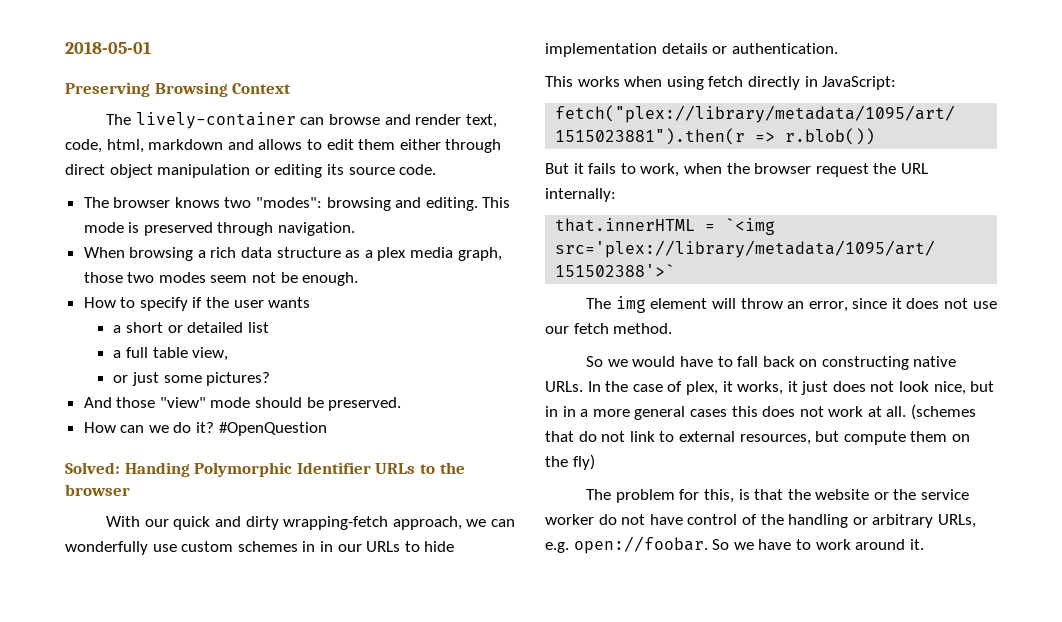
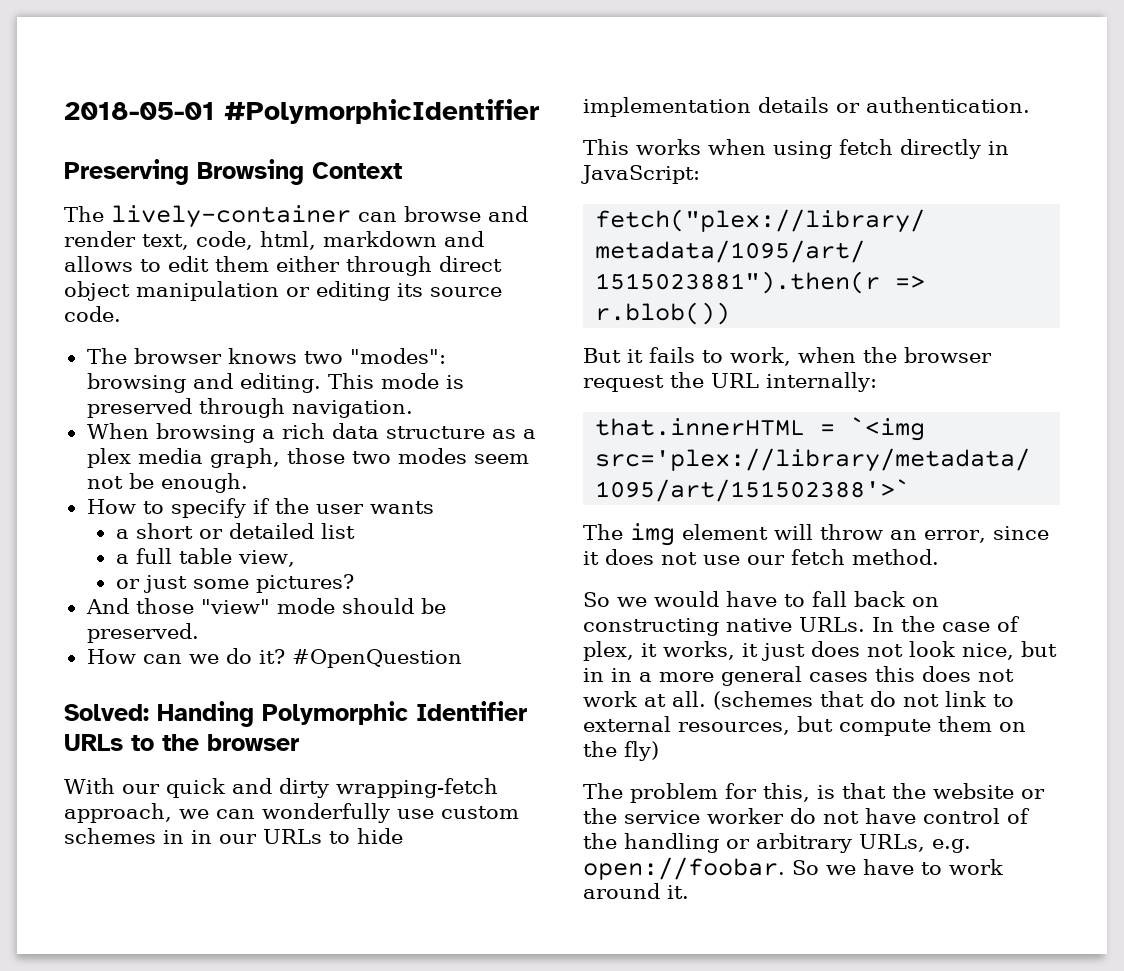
- 2018-05-01
+ 2018-05-01 #PolymorphicIdentifier

